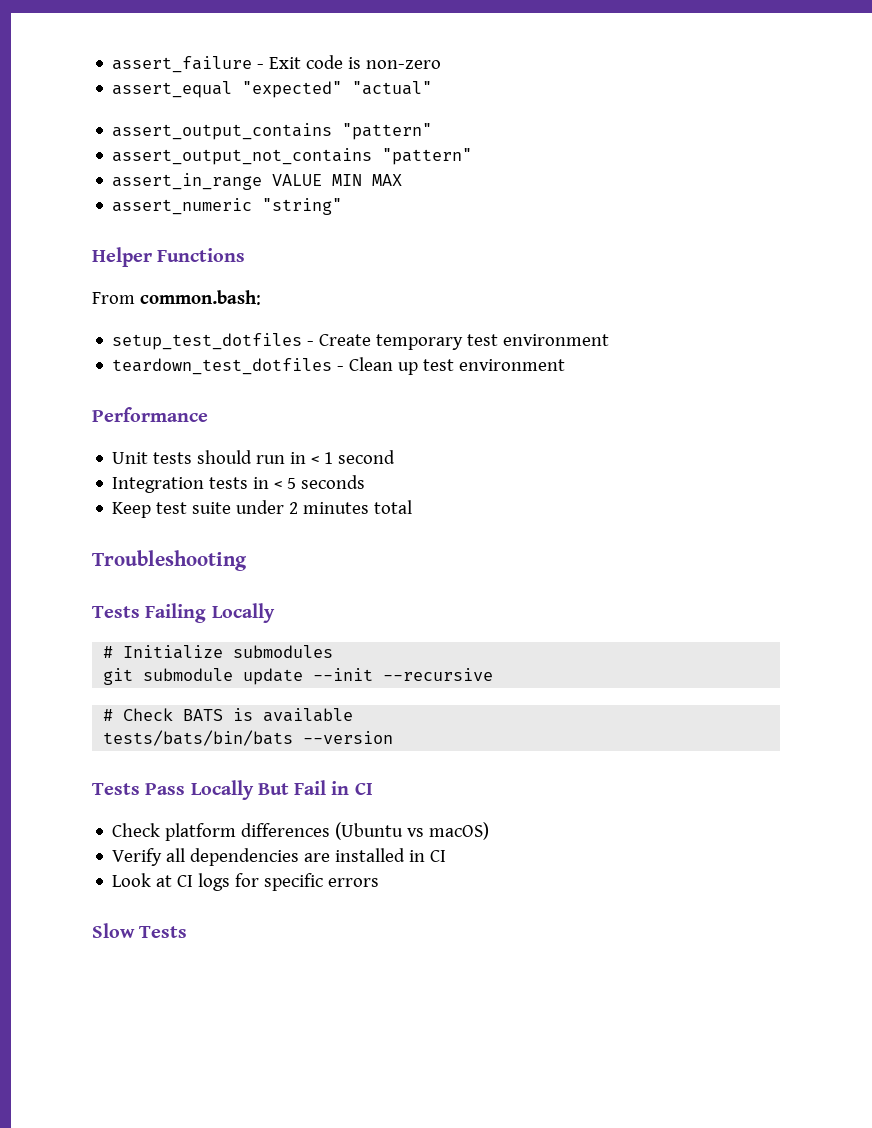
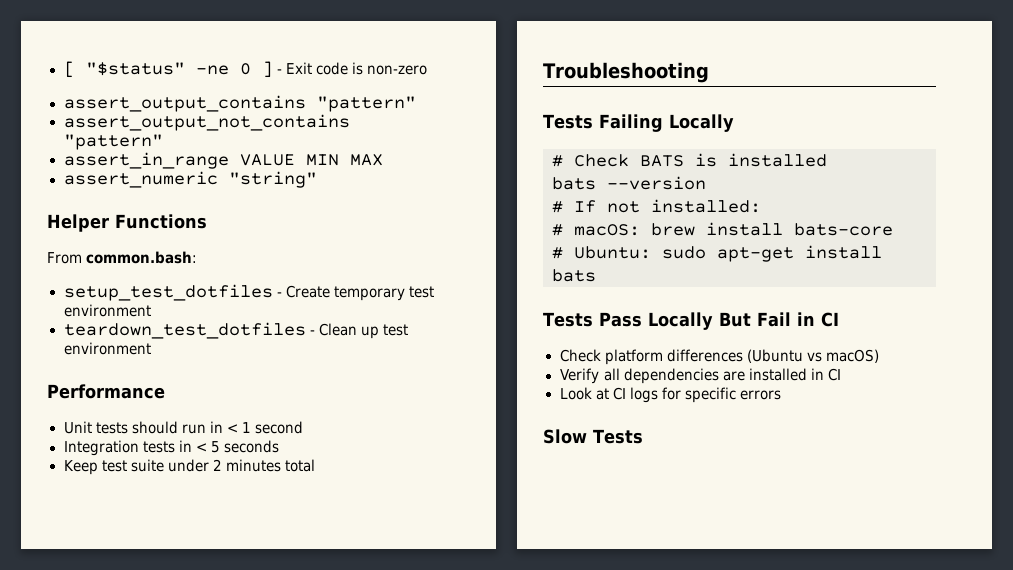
- assert_failure - Exit code is non-zero
+ [ "$status" -ne 0 ] - Exit code is non-zero
- assert_equal "expected" "actual"
- # Initialize submodules
- git submodule update --init --recursive
- # Check BATS is available
- tests/bats/bin/bats --version
+ # Check BATS is installed
+ bats --version
+ # If not installed:
+ # macOS: brew install bats-core
+ # Ubuntu: sudo apt-get install bats

